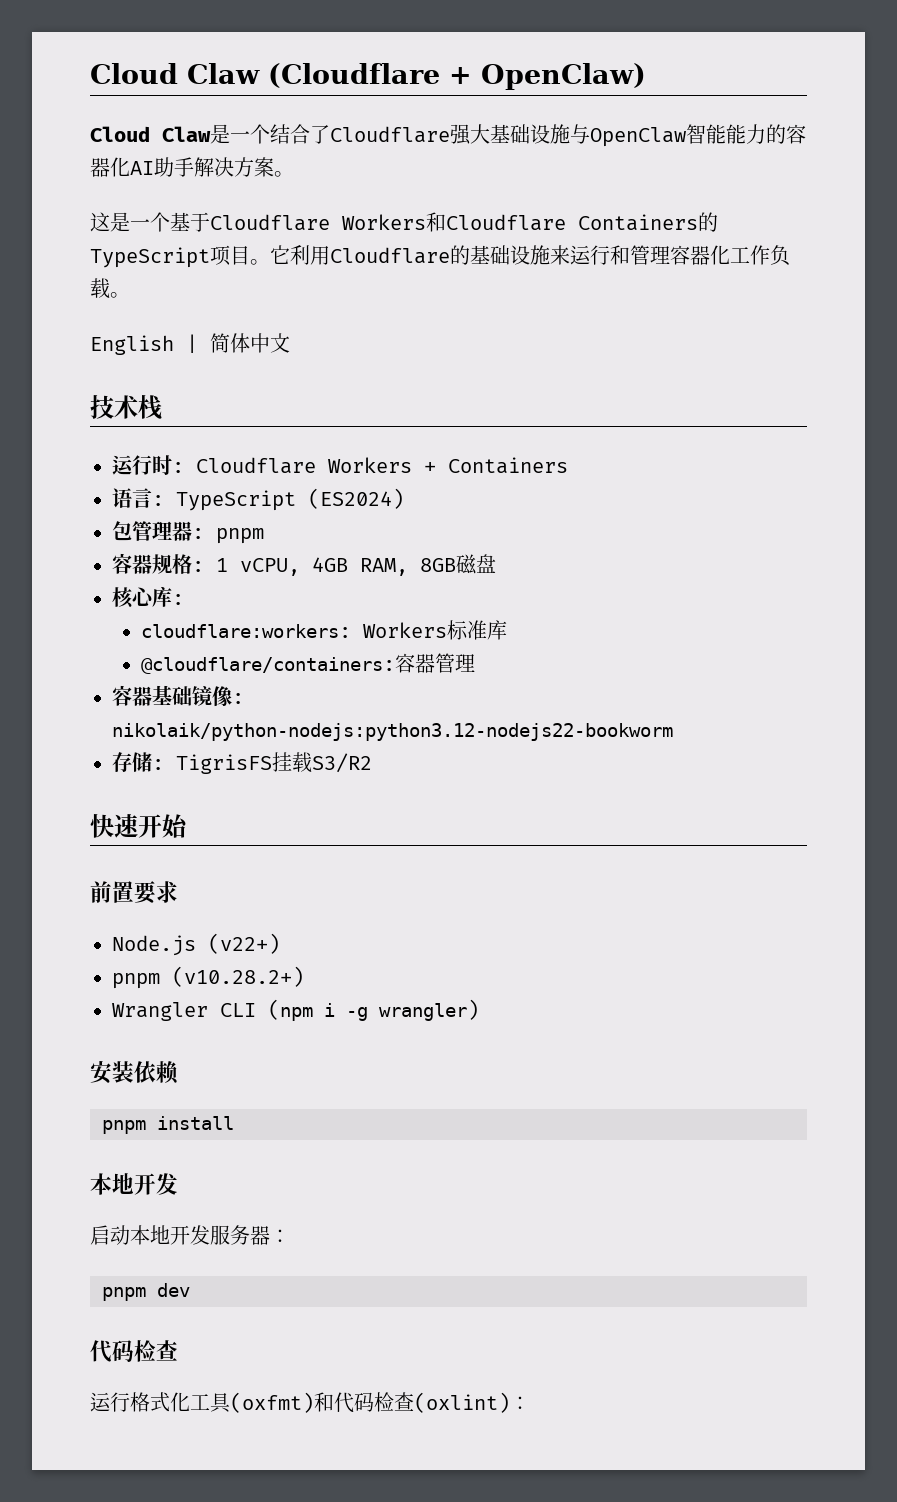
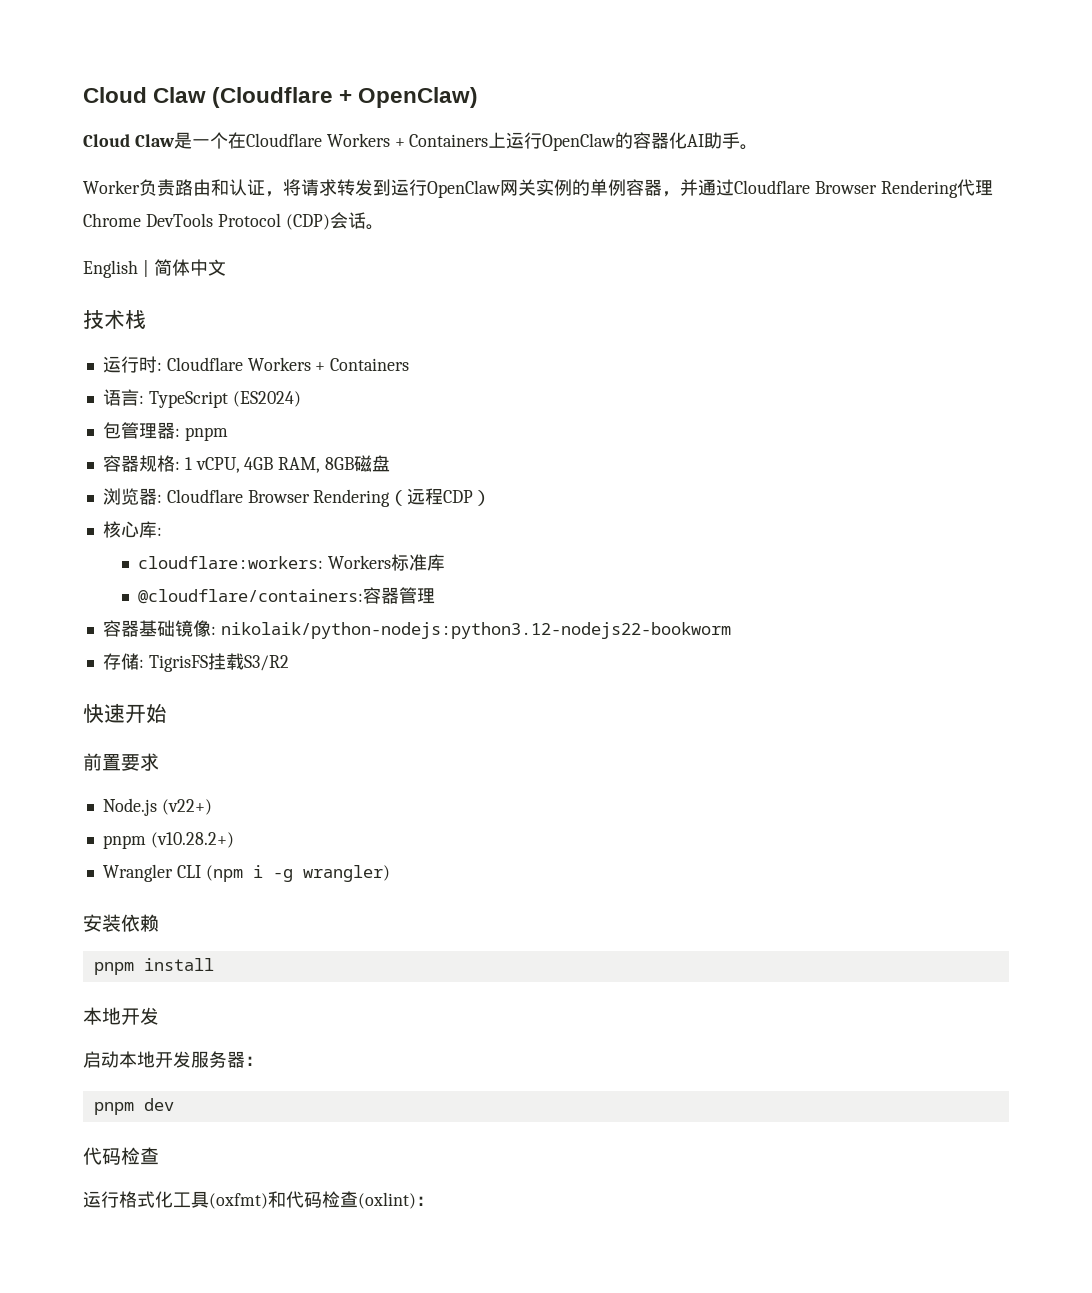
- Cloud Claw是一个结合了Cloudflare强大基础设施与OpenClaw智能能力的容器化AI助手解决方案。
- 这是一个基于Cloudflare Workers和Cloudflare Containers的TypeScript项目。它利用Cloudflare的基础设施来运行和管理容器化工作负载。
+ Cloud Claw是一个在Cloudflare Workers + Containers上运行OpenClaw的容器化AI助手。
+ Worker负责路由和认证，将请求转发到运行OpenClaw网关实例的单例容器，并通过Cloudflare Browser Rendering代理Chrome DevTools Protocol (CDP)会话。
+ 浏览器: Cloudflare Browser Rendering（远程CDP）

